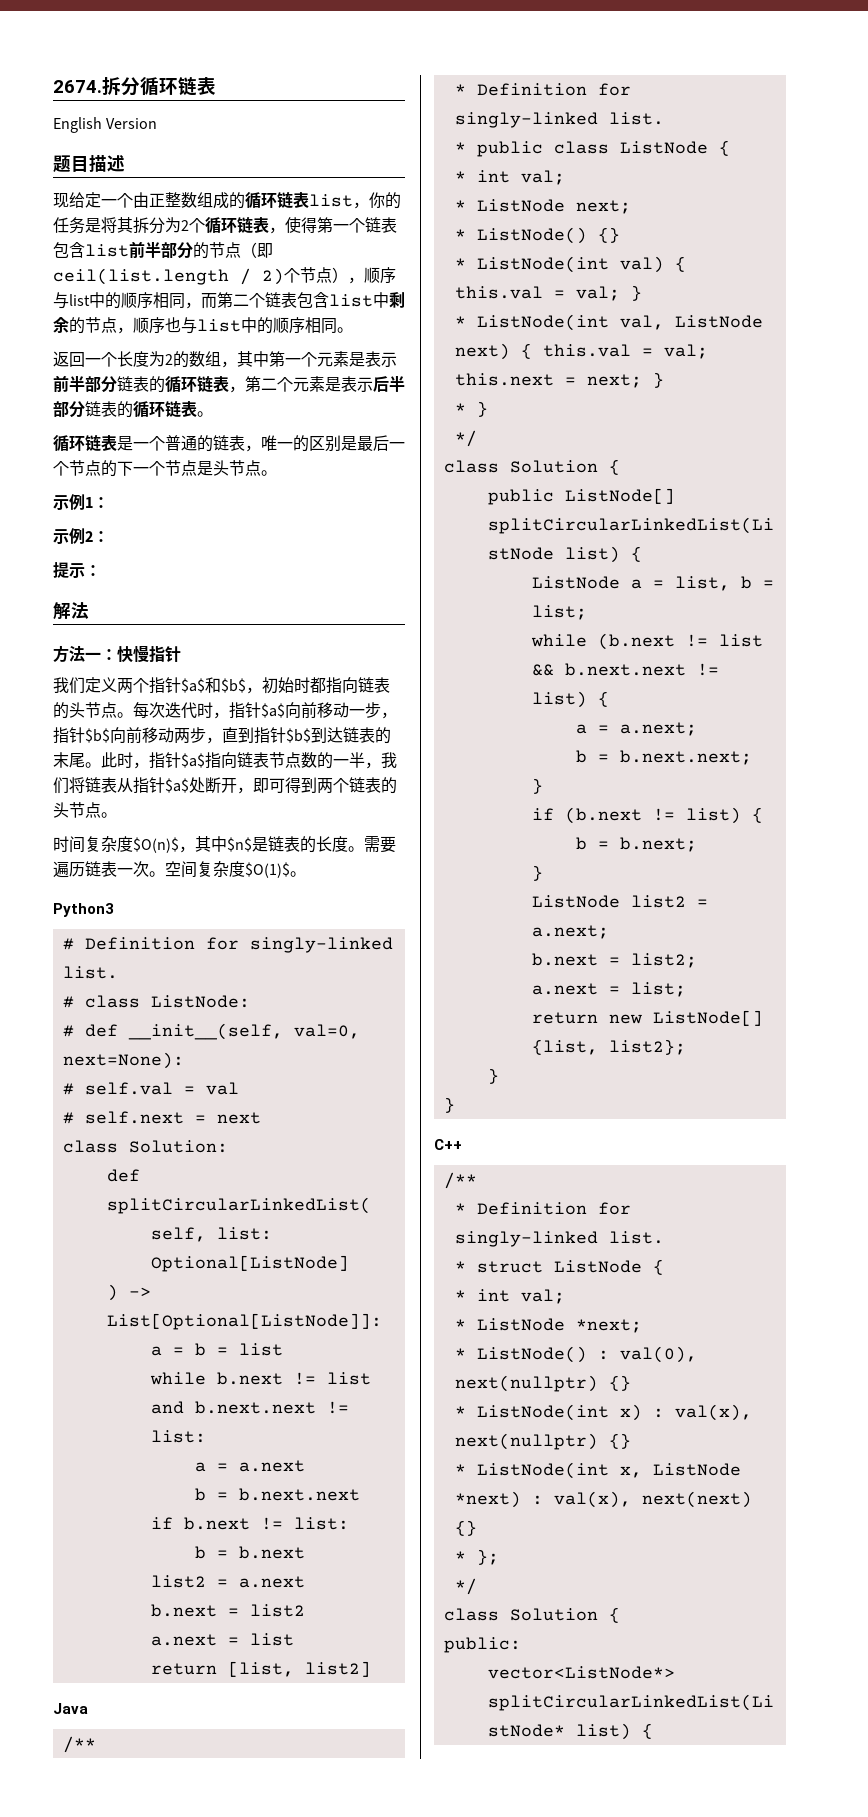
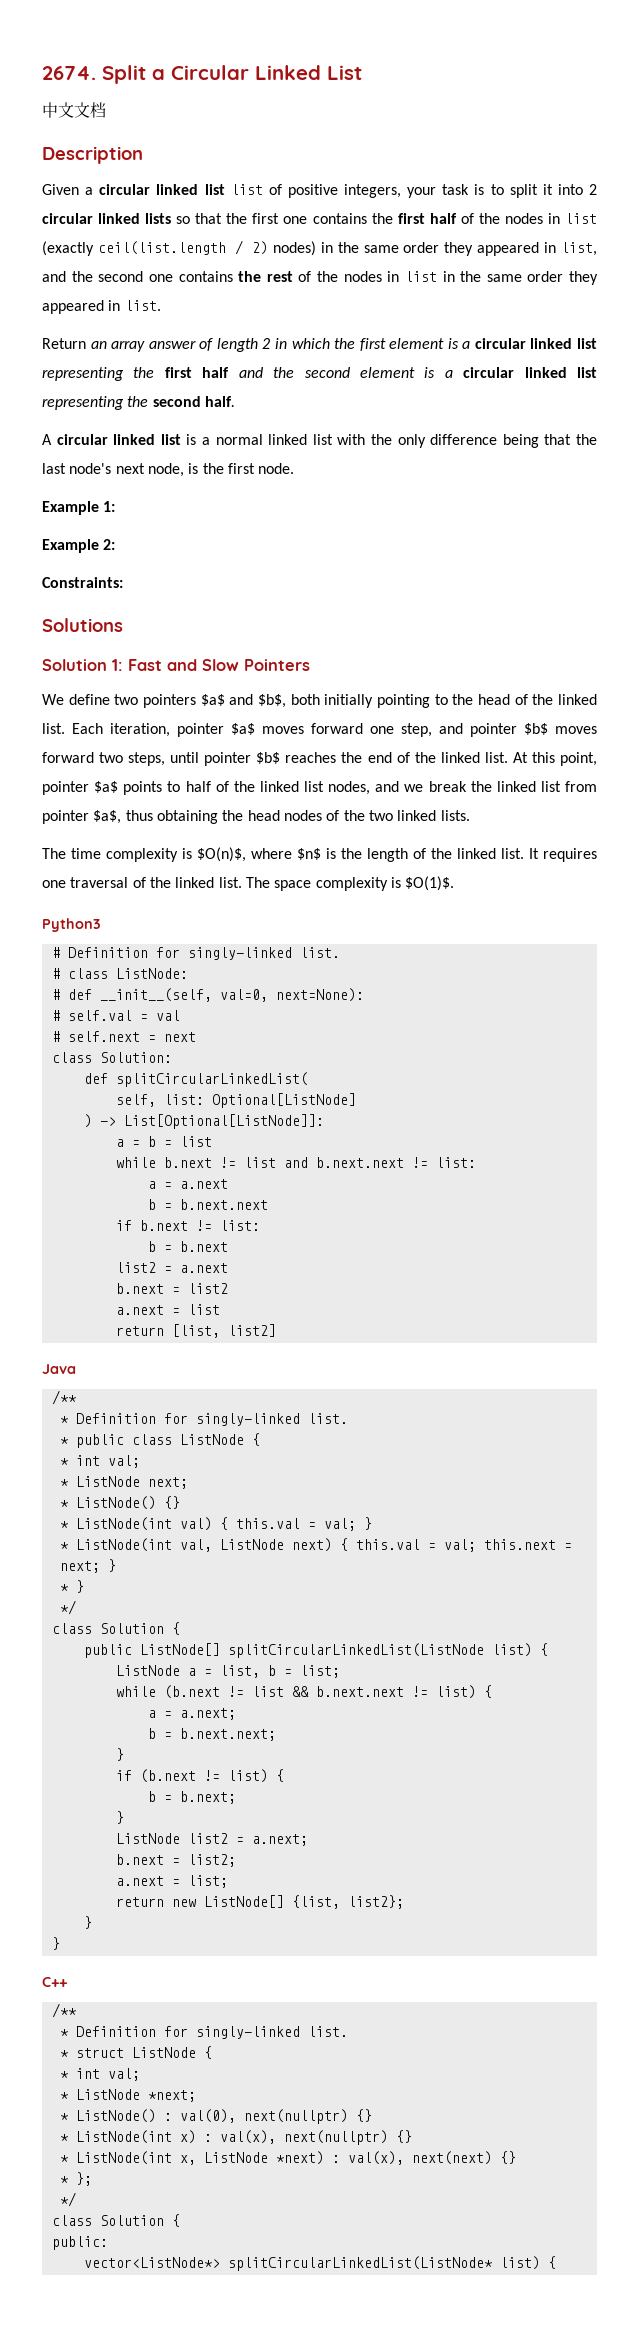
- 拆分循环链表
- English Version
- 题目描述
- 现给定一个由正整数组成的循环链表list，你的任务是将其拆分为2个循环链表，使得第一个链表包含list前半部分的节点（即ceil(list.length / 2)个节点），顺序与list中的顺序相同，而第二个链表包含list中剩余的节点，顺序也与list中的顺序相同。
- 返回一个长度为2的数组，其中第一个元素是表示前半部分链表的循环链表，第二个元素是表示后半部分链表的循环链表。
- 循环链表是一个普通的链表，唯一的区别是最后一个节点的下一个节点是头节点。
- 示例1：
- 示例2：
- 提示：
- 解法
- 方法一：快慢指针
- 我们定义两个指针$a$和$b$，初始时都指向链表的头节点。每次迭代时，指针$a$向前移动一步，指针$b$向前移动两步，直到指针$b$到达链表的末尾。此时，指针$a$指向链表节点数的一半，我们将链表从指针$a$处断开，即可得到两个链表的头节点。
- 时间复杂度$O(n)$，其中$n$是链表的长度。需要遍历链表一次。空间复杂度$O(1)$。
+ Split a Circular Linked List
+ 中文文档
+ Description
+ Given a circular linked list list of positive integers, your task is to split it into 2 circular linked lists so that the first one contains the first half of the nodes in list (exactly ceil(list.length / 2) nodes) in the same order they appeared in list, and the second one contains the rest of the nodes in list in the same order they appeared in list.
+ Return an array answer of length 2 in which the first element is a circular linked list representing the first half and the second element is a circular linked list representing the second half.
+ A circular linked list is a normal linked list with the only difference being that the last node's next node, is the first node.
+ Example 1:
+ Example 2:
+ Constraints:
+ Solutions
+ Solution 1: Fast and Slow Pointers
+ We define two pointers $a$ and $b$, both initially pointing to the head of the linked list. Each iteration, pointer $a$ moves forward one step, and pointer $b$ moves forward two steps, until pointer $b$ reaches the end of the linked list. At this point, pointer $a$ points to half of the linked list nodes, and we break the linked list from pointer $a$, thus obtaining the head nodes of the two linked lists.
+ The time complexity is $O(n)$, where $n$ is the length of the linked list. It requires one traversal of the linked list. The space complexity is $O(1)$.

